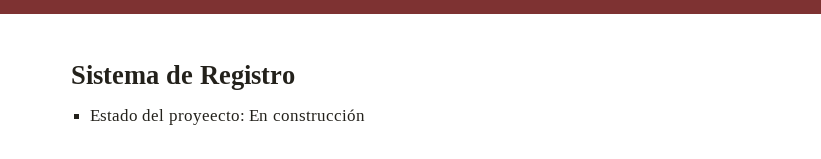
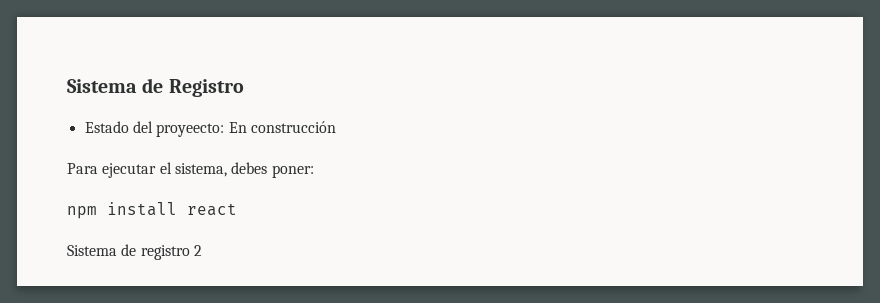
+ Para ejecutar el sistema, debes poner:
+ npm install react
+ Sistema de registro 2

